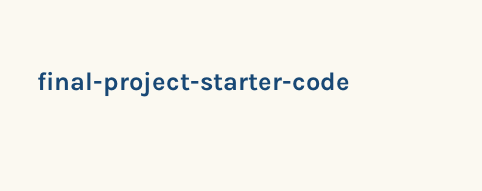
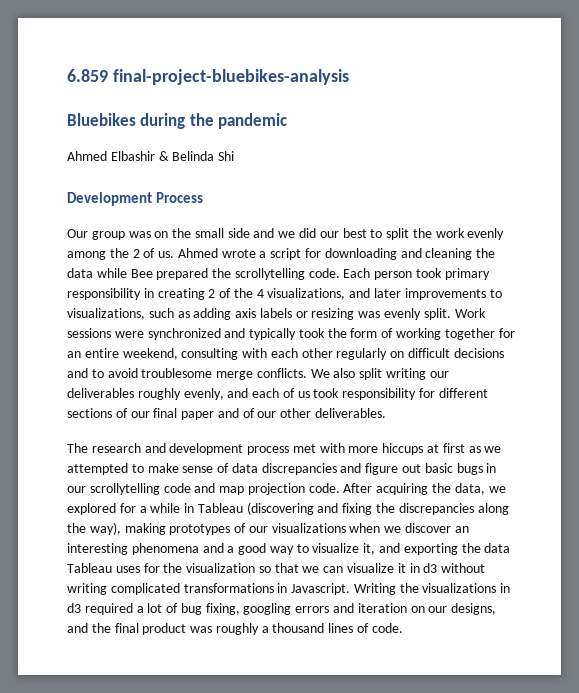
- final-project-starter-code
+ 6.859 final-project-bluebikes-analysis
+ Bluebikes during the pandemic
+ Ahmed Elbashir & Belinda Shi
+ Development Process
+ Our group was on the small side and we did our best to split the work evenly among the 2 of us. Ahmed wrote a script for downloading and cleaning the data while Bee prepared the scrollytelling code. Each person took primary responsibility in creating 2 of the 4 visualizations, and later improvements to visualizations, such as adding axis labels or resizing was evenly split. Work sessions were synchronized and typically took the form of working together for an entire weekend, consulting with each other regularly on difficult decisions and to avoid troublesome merge conflicts. We also split writing our deliverables roughly evenly, and each of us took responsibility for different sections of our final paper and of our other deliverables.
+ The research and development process met with more hiccups at first as we attempted to make sense of data discrepancies and figure out basic bugs in our scrollytelling code and map projection code. After acquiring the data, we explored for a while in Tableau (discovering and fixing the discrepancies along the way), making prototypes of our visualizations when we discover an interesting phenomena and a good way to visualize it, and exporting the data Tableau uses for the visualization so that we can visualize it in d3 without writing complicated transformations in Javascript. Writing the visualizations in d3 required a lot of bug fixing, googling errors and iteration on our designs, and the final product was roughly a thousand lines of code.

